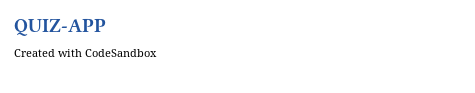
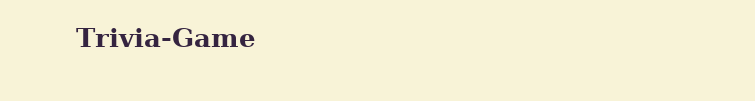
- QUIZ-APP
- Created with CodeSandbox
+ Trivia-Game

